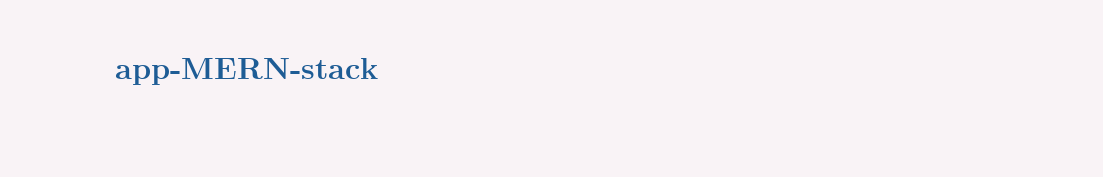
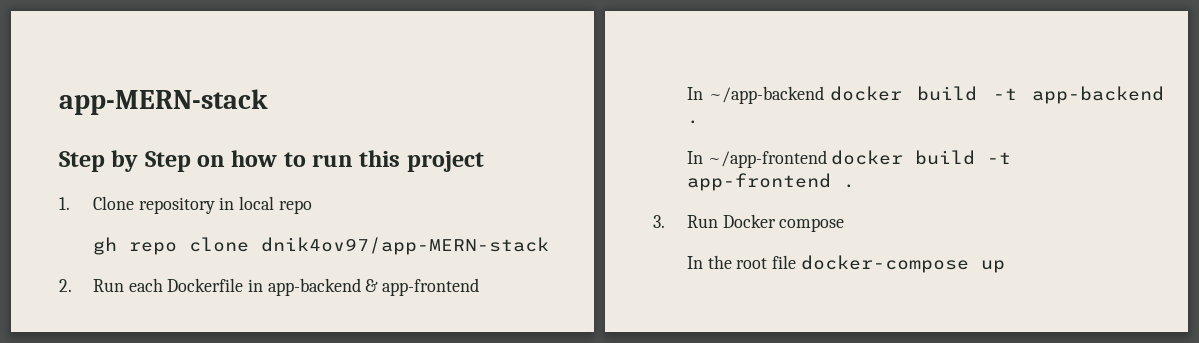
+ Step by Step on how to run this project
+ 1. Clone repository in local repo
+ gh repo clone dnik4ov97/app-MERN-stack
+ 2. Run each Dockerfile in app-backend & app-frontend
+ In ~/app-backend docker build -t app-backend .
+ In ~/app-frontend docker build -t app-frontend .
+ 3. Run Docker compose
+ In the root file docker-compose up

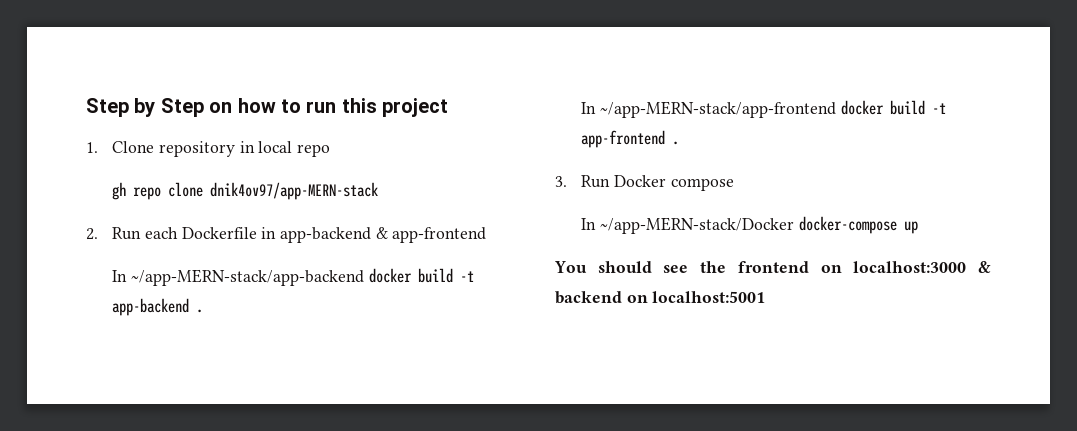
- app-MERN-stack
- In ~/app-backend docker build -t app-backend .
+ In ~/app-MERN-stack/app-backend docker build -t app-backend .
- In ~/app-frontend docker build -t app-frontend .
+ In ~/app-MERN-stack/app-frontend docker build -t app-frontend .
- In the root file docker-compose up
+ In ~/app-MERN-stack/Docker docker-compose up
+ You should see the frontend on localhost:3000 & backend on localhost:5001

